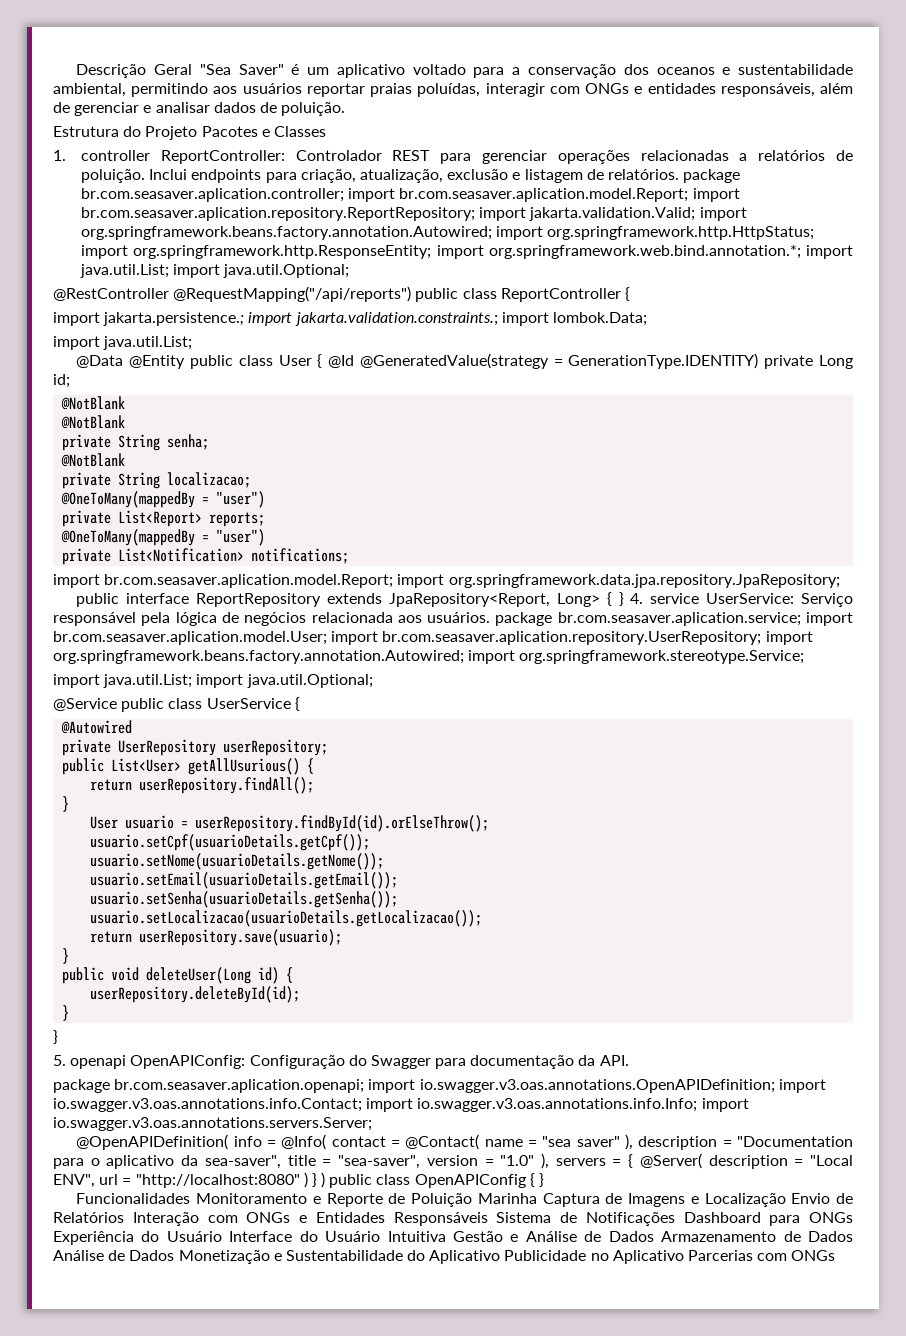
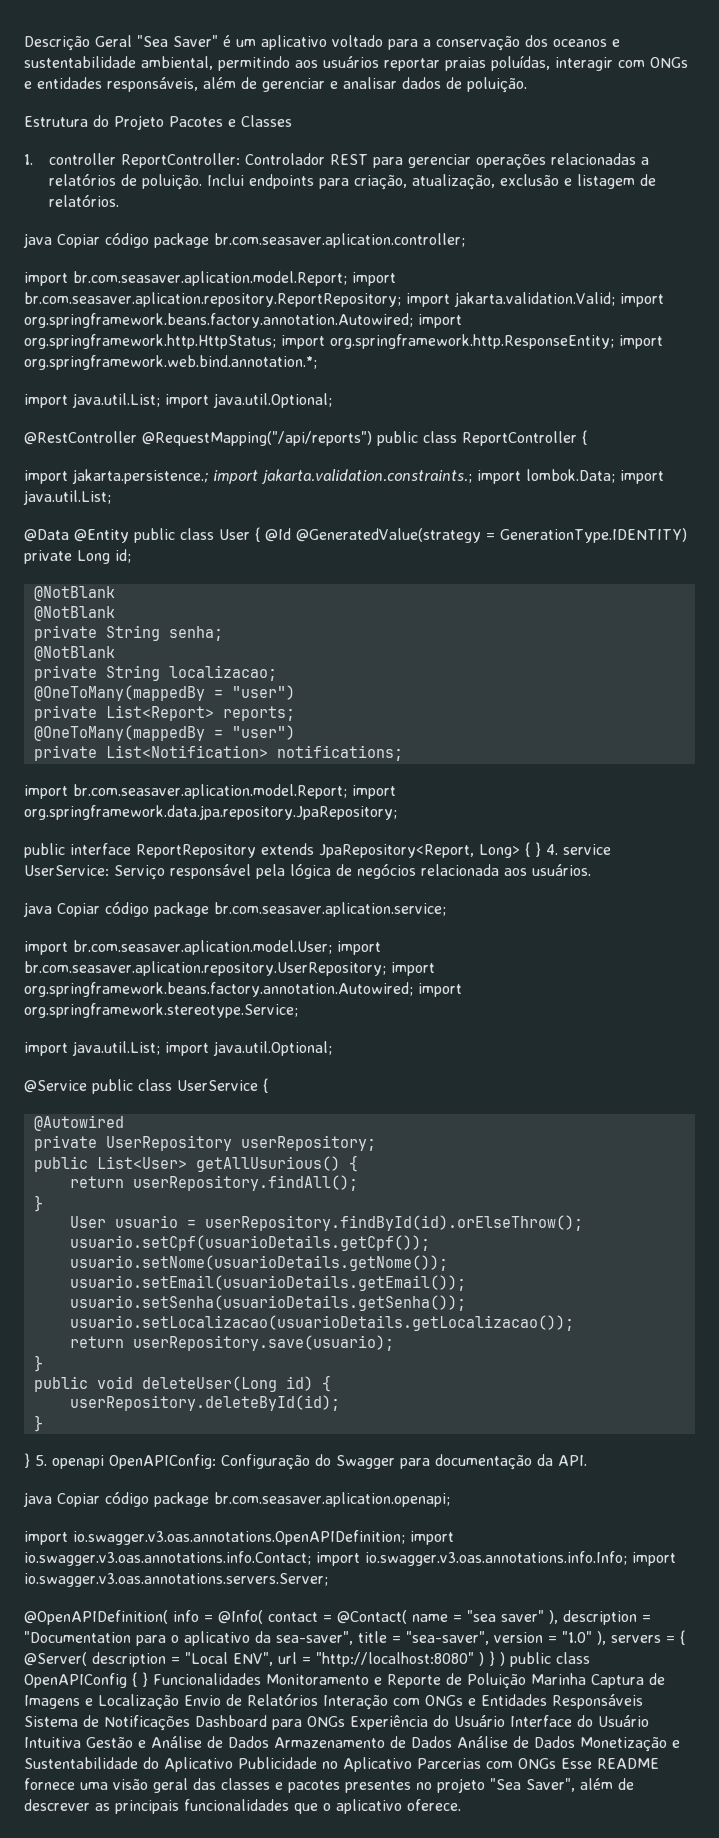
- Inclui endpoints para criação, atualização, exclusão e listagem de relatórios. package br.com.seasaver.aplication.controller; import br.com.seasaver.aplication.model.Report; import br.com.seasaver.aplication.repository.ReportRepository; import jakarta.validation.Valid; import org.springframework.beans.factory.annotation.Autowired; import org.springframework.http.HttpStatus; import org.springframework.http.ResponseEntity; import org.springframework.web.bind.annotation.*; import java.util.List; import java.util.Optional;
+ Inclui endpoints para criação, atualização, exclusão e listagem de relatórios.
+ java Copiar código package br.com.seasaver.aplication.controller;
+ import br.com.seasaver.aplication.model.Report; import br.com.seasaver.aplication.repository.ReportRepository; import jakarta.validation.Valid; import org.springframework.beans.factory.annotation.Autowired; import org.springframework.http.HttpStatus; import org.springframework.http.ResponseEntity; import org.springframework.web.bind.annotation.*;
+ import java.util.List; import java.util.Optional;
- import jakarta.persistence.; import jakarta.validation.constraints.; import lombok.Data;
- import java.util.List;
+ import jakarta.persistence.; import jakarta.validation.constraints.; import lombok.Data; import java.util.List;
- public interface ReportRepository extends JpaRepository<Report, Long> { } 4. service UserService: Serviço responsável pela lógica de negócios relacionada aos usuários. package br.com.seasaver.aplication.service; import br.com.seasaver.aplication.model.User; import br.com.seasaver.aplication.repository.UserRepository; import org.springframework.beans.factory.annotation.Autowired; import org.springframework.stereotype.Service;
+ public interface ReportRepository extends JpaRepository<Report, Long> { } 4. service UserService: Serviço responsável pela lógica de negócios relacionada aos usuários.
+ java Copiar código package br.com.seasaver.aplication.service;
+ import br.com.seasaver.aplication.model.User; import br.com.seasaver.aplication.repository.UserRepository; import org.springframework.beans.factory.annotation.Autowired; import org.springframework.stereotype.Service;
  userRepository.deleteById(id);
  }
- }
- 5. openapi OpenAPIConfig: Configuração do Swagger para documentação da API.
+ } 5. openapi OpenAPIConfig: Configuração do Swagger para documentação da API.
- package br.com.seasaver.aplication.openapi; import io.swagger.v3.oas.annotations.OpenAPIDefinition; import io.swagger.v3.oas.annotations.info.Contact; import io.swagger.v3.oas.annotations.info.Info; import io.swagger.v3.oas.annotations.servers.Server;
+ java Copiar código package br.com.seasaver.aplication.openapi;
+ import io.swagger.v3.oas.annotations.OpenAPIDefinition; import io.swagger.v3.oas.annotations.info.Contact; import io.swagger.v3.oas.annotations.info.Info; import io.swagger.v3.oas.annotations.servers.Server;
- @OpenAPIDefinition( info = @Info( contact = @Contact( name = "sea saver" ), description = "Documentation para o aplicativo da sea-saver", title = "sea-saver", version = "1.0" ), servers = { @Server( description = "Local ENV", url = "http://localhost:8080" ) } ) public class OpenAPIConfig { }
- Funcionalidades Monitoramento e Reporte de Poluição Marinha Captura de Imagens e Localização Envio de Relatórios Interação com ONGs e Entidades Responsáveis Sistema de Notificações Dashboard para ONGs Experiência do Usuário Interface do Usuário Intuitiva Gestão e Análise de Dados Armazenamento de Dados Análise de Dados Monetização e Sustentabilidade do Aplicativo Publicidade no Aplicativo Parcerias com ONGs
+ @OpenAPIDefinition( info = @Info( contact = @Contact( name = "sea saver" ), description = "Documentation para o aplicativo da sea-saver", title = "sea-saver", version = "1.0" ), servers = { @Server( description = "Local ENV", url = "http://localhost:8080" ) } ) public class OpenAPIConfig { } Funcionalidades Monitoramento e Reporte de Poluição Marinha Captura de Imagens e Localização Envio de Relatórios Interação com ONGs e Entidades Responsáveis Sistema de Notificações Dashboard para ONGs Experiência do Usuário Interface do Usuário Intuitiva Gestão e Análise de Dados Armazenamento de Dados Análise de Dados Monetização e Sustentabilidade do Aplicativo Publicidade no Aplicativo Parcerias com ONGs Esse README fornece uma visão geral das classes e pacotes presentes no projeto "Sea Saver", além de descrever as principais funcionalidades que o aplicativo oferece.

